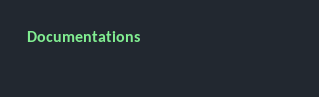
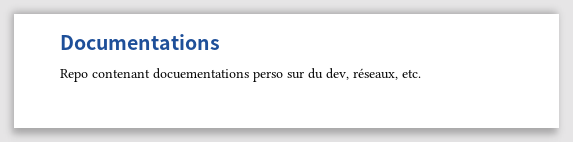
+ Repo contenant docuementations perso sur du dev, réseaux, etc.

